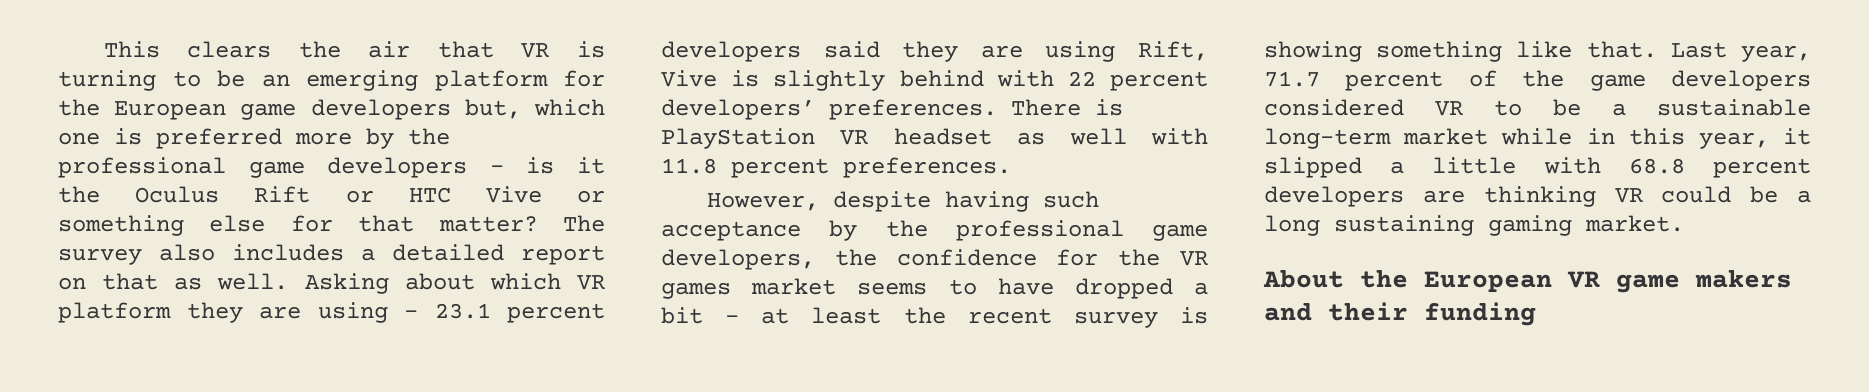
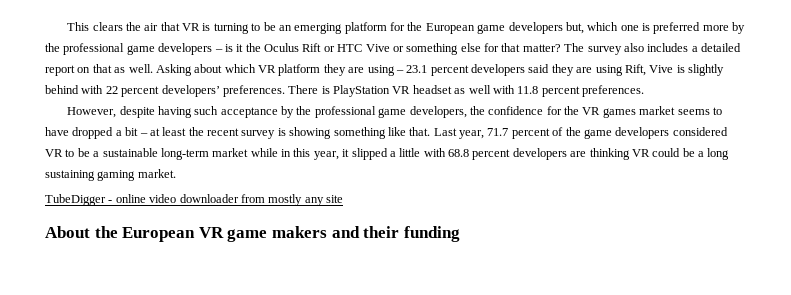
+ TubeDigger - online video downloader from mostly any site

